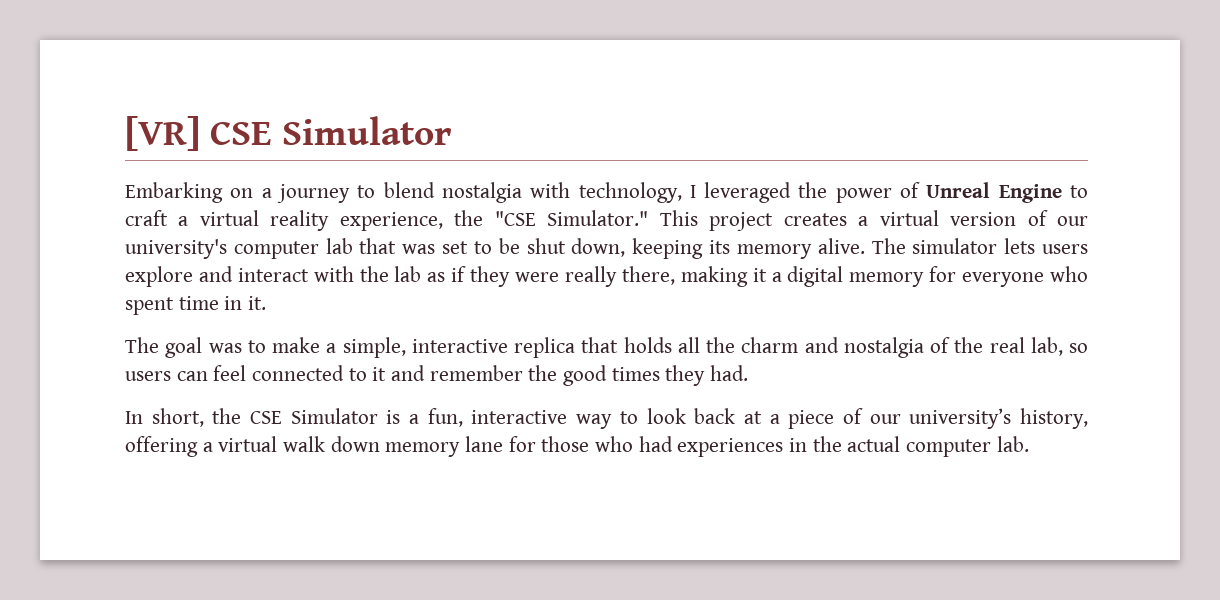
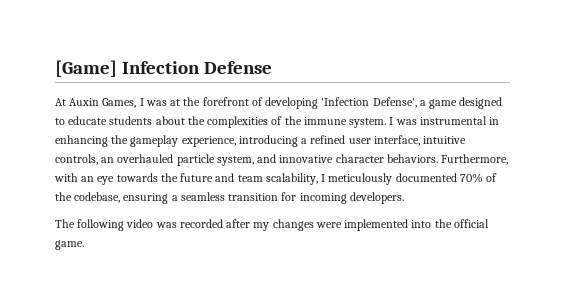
- [VR] CSE Simulator
- Embarking on a journey to blend nostalgia with technology, I leveraged the power of Unreal Engine to craft a virtual reality experience, the "CSE Simulator." This project creates a virtual version of our university's computer lab that was set to be shut down, keeping its memory alive. The simulator lets users explore and interact with the lab as if they were really there, making it a digital memory for everyone who spent time in it.
- The goal was to make a simple, interactive replica that holds all the charm and nostalgia of the real lab, so users can feel connected to it and remember the good times they had.
- In short, the CSE Simulator is a fun, interactive way to look back at a piece of our university’s history, offering a virtual walk down memory lane for those who had experiences in the actual computer lab.
+ [Game] Infection Defense
+ At Auxin Games, I was at the forefront of developing 'Infection Defense', a game designed to educate students about the complexities of the immune system. I was instrumental in enhancing the gameplay experience, introducing a refined user interface, intuitive controls, an overhauled particle system, and innovative character behaviors. Furthermore, with an eye towards the future and team scalability, I meticulously documented 70% of the codebase, ensuring a seamless transition for incoming developers.
+ The following video was recorded after my changes were implemented into the official game.

